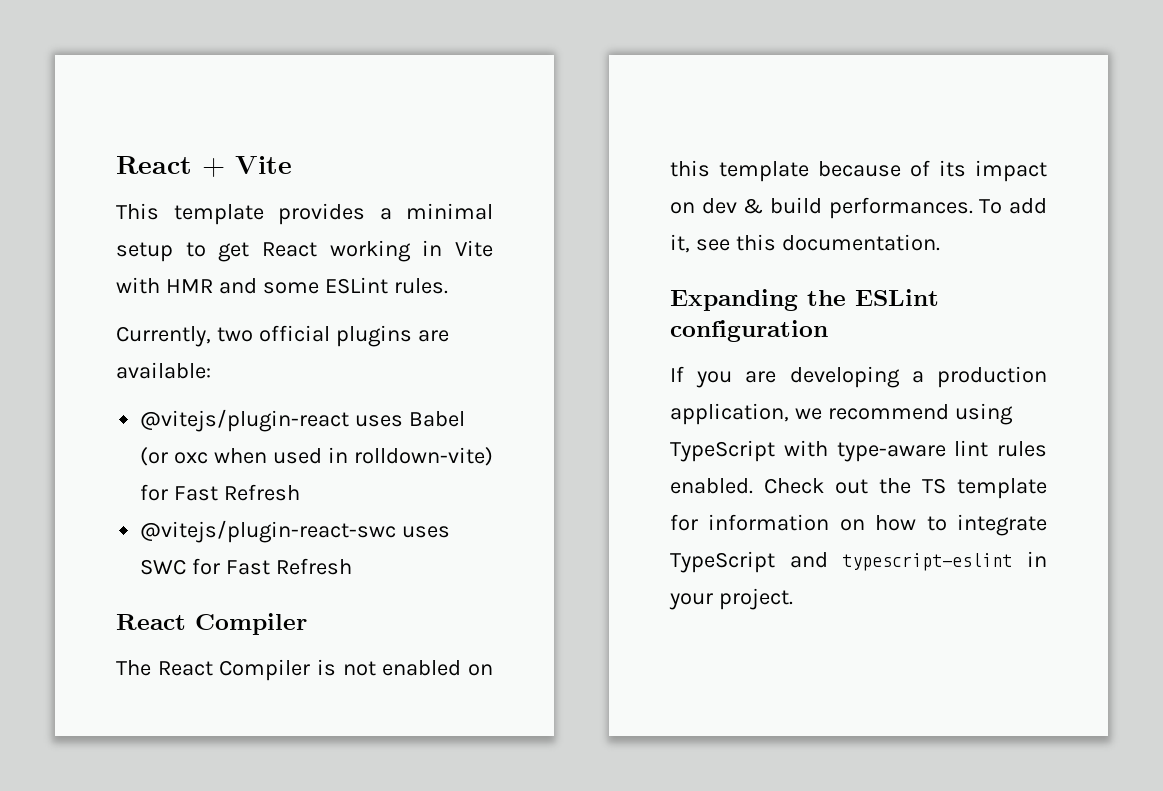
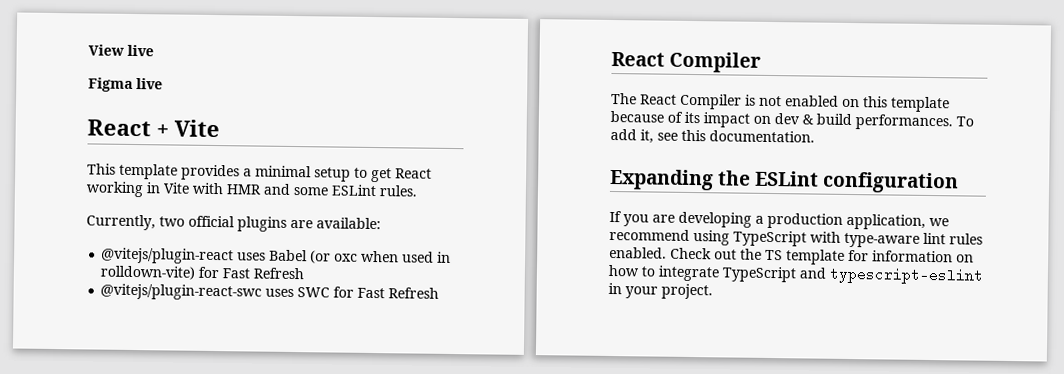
+ View live
+ Figma live

